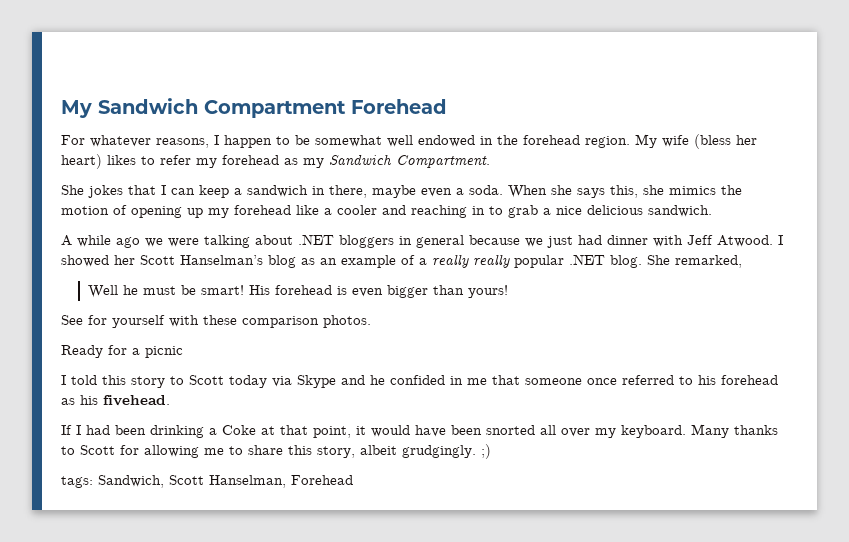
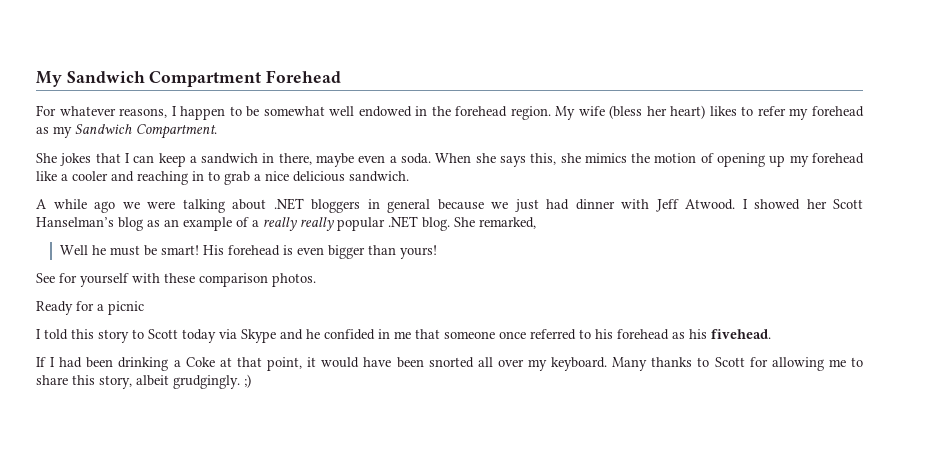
- tags: Sandwich, Scott Hanselman, Forehead

